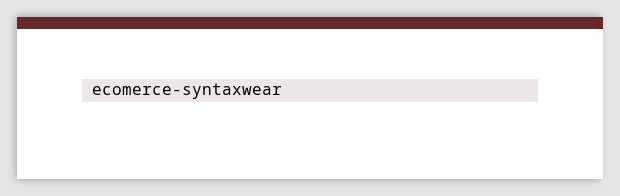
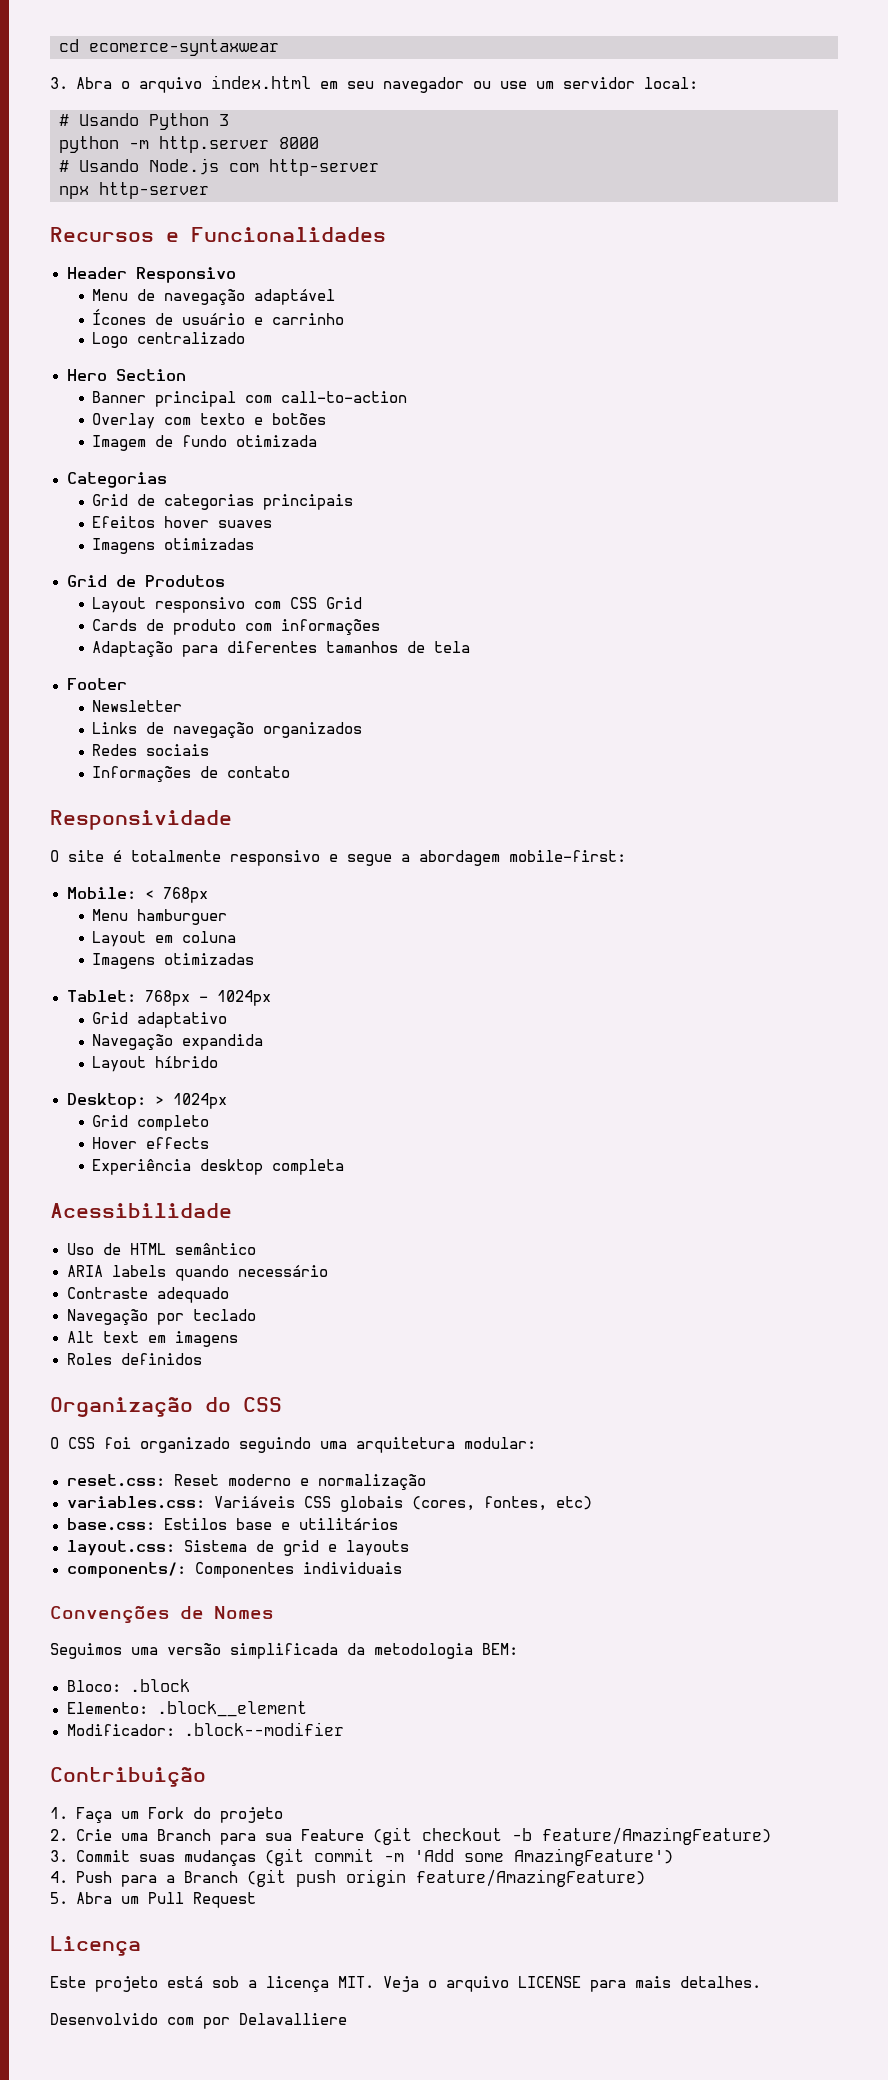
- ecomerce-syntaxwear
+ cd ecomerce-syntaxwear
+ 3. Abra o arquivo index.html em seu navegador ou use um servidor local:
+ # Usando Python 3
+ python -m http.server 8000
+ # Usando Node.js com http-server
+ npx http-server
+ Recursos e Funcionalidades
+ Header Responsivo
+ Menu de navegação adaptável
+ Ícones de usuário e carrinho
+ Logo centralizado
+ Hero Section
+ Banner principal com call-to-action
+ Overlay com texto e botões
+ Imagem de fundo otimizada
+ Categorias
+ Grid de categorias principais
+ Efeitos hover suaves
+ Imagens otimizadas
+ Grid de Produtos
+ Layout responsivo com CSS Grid
+ Cards de produto com informações
+ Adaptação para diferentes tamanhos de tela
+ Footer
+ Newsletter
+ Links de navegação organizados
+ Redes sociais
+ Informações de contato
+ Responsividade
+ O site é totalmente responsivo e segue a abordagem mobile-first:
+ Mobile: < 768px
+ Menu hamburguer
+ Layout em coluna
+ Imagens otimizadas
+ Tablet: 768px - 1024px
+ Grid adaptativo
+ Navegação expandida
+ Layout híbrido
+ Desktop: > 1024px
+ Grid completo
+ Hover effects
+ Experiência desktop completa
+ Acessibilidade
+ Uso de HTML semântico
+ ARIA labels quando necessário
+ Contraste adequado
+ Navegação por teclado
+ Alt text em imagens
+ Roles definidos
+ Organização do CSS
+ O CSS foi organizado seguindo uma arquitetura modular:
+ reset.css: Reset moderno e normalização
+ variables.css: Variáveis CSS globais (cores, fontes, etc)
+ base.css: Estilos base e utilitários
+ layout.css: Sistema de grid e layouts
+ components/: Componentes individuais
+ Convenções de Nomes
+ Seguimos uma versão simplificada da metodologia BEM:
+ Bloco: .block
+ Elemento: .block__element
+ Modificador: .block--modifier
+ Contribuição
+ 1. Faça um Fork do projeto
+ 2. Crie uma Branch para sua Feature (git checkout -b feature/AmazingFeature)
+ 3. Commit suas mudanças (git commit -m 'Add some AmazingFeature')
+ 4. Push para a Branch (git push origin feature/AmazingFeature)
+ 5. Abra um Pull Request
+ Licença
+ Este projeto está sob a licença MIT. Veja o arquivo LICENSE para mais detalhes.
+ Desenvolvido com por Delavalliere

